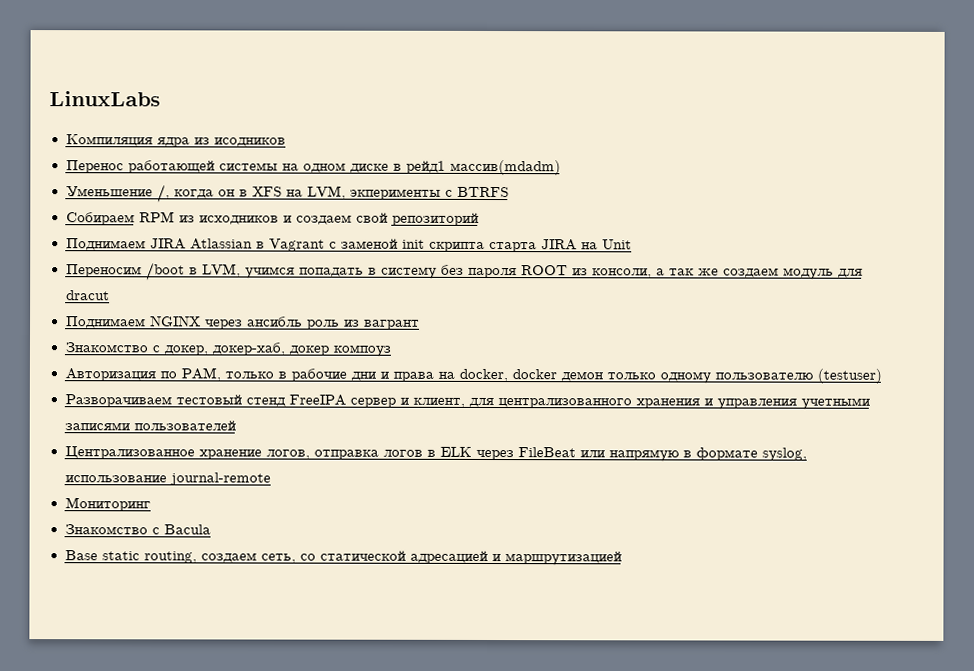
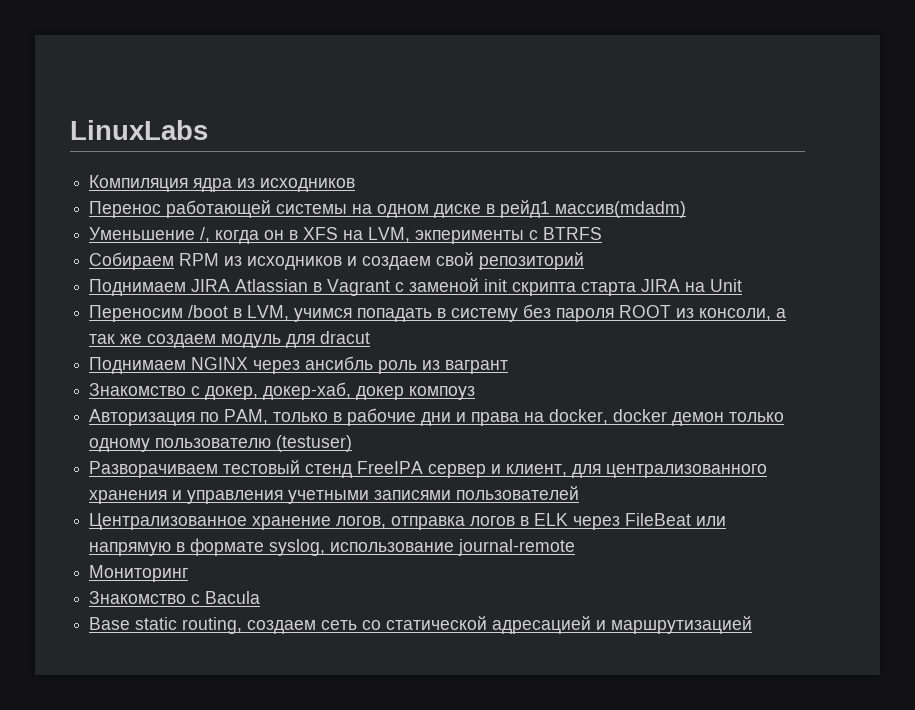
- Компиляция ядра из исодников
+ Компиляция ядра из исходников
- Base static routing, создаем сеть, со статической адресацией и маршрутизацией
+ Base static routing, создаем сеть со статической адресацией и маршрутизацией

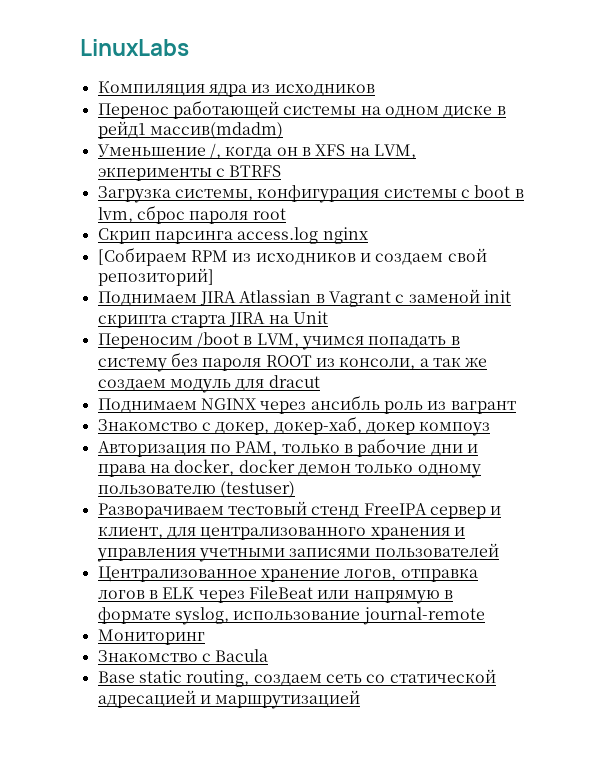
- Собираем RPM из исходников и создаем свой репозиторий
+ Загрузка системы, конфигурация системы с boot в lvm, сброс пароля root
+ Скрип парсинга access.log nginx
+ [Собираем RPM из исходников и создаем свой репозиторий]

